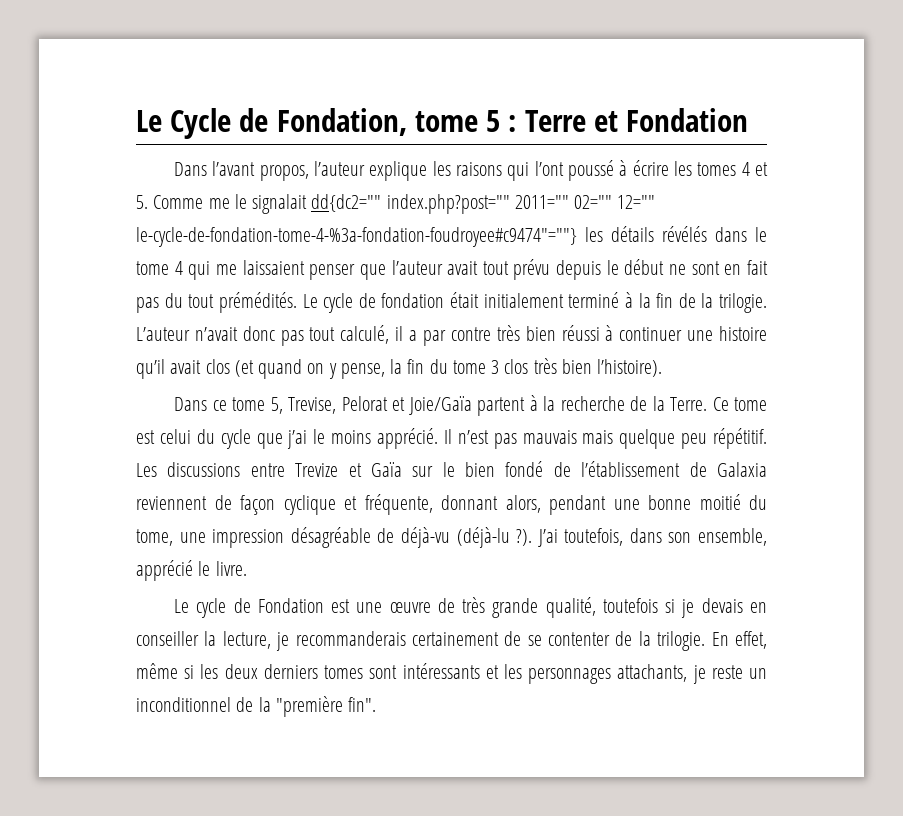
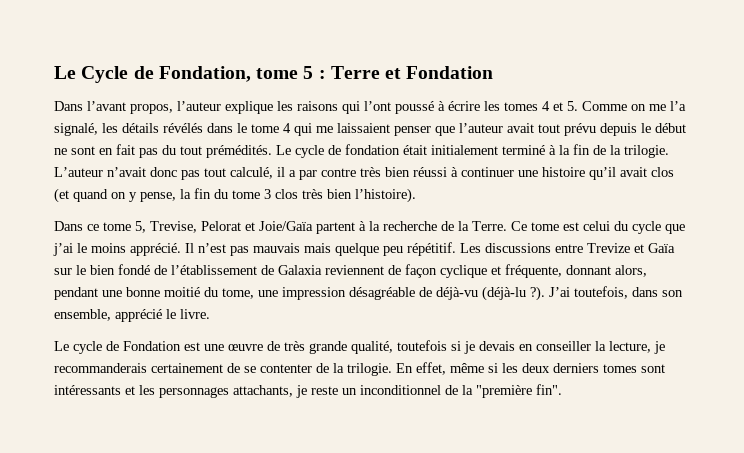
- Dans l’avant propos, l’auteur explique les raisons qui l’ont poussé à écrire les tomes 4 et 5. Comme me le signalait dd{dc2="" index.php?post="" 2011="" 02="" 12="" le-cycle-de-fondation-tome-4-%3a-fondation-foudroyee#c9474"=""} les détails révélés dans le tome 4 qui me laissaient penser que l’auteur avait tout prévu depuis le début ne sont en fait pas du tout prémédités.
+ Dans l’avant propos, l’auteur explique les raisons qui l’ont poussé à écrire les tomes 4 et 5. Comme on me l’a signalé, les détails révélés dans le tome 4 qui me laissaient penser que l’auteur avait tout prévu depuis le début ne sont en fait pas du tout prémédités.

